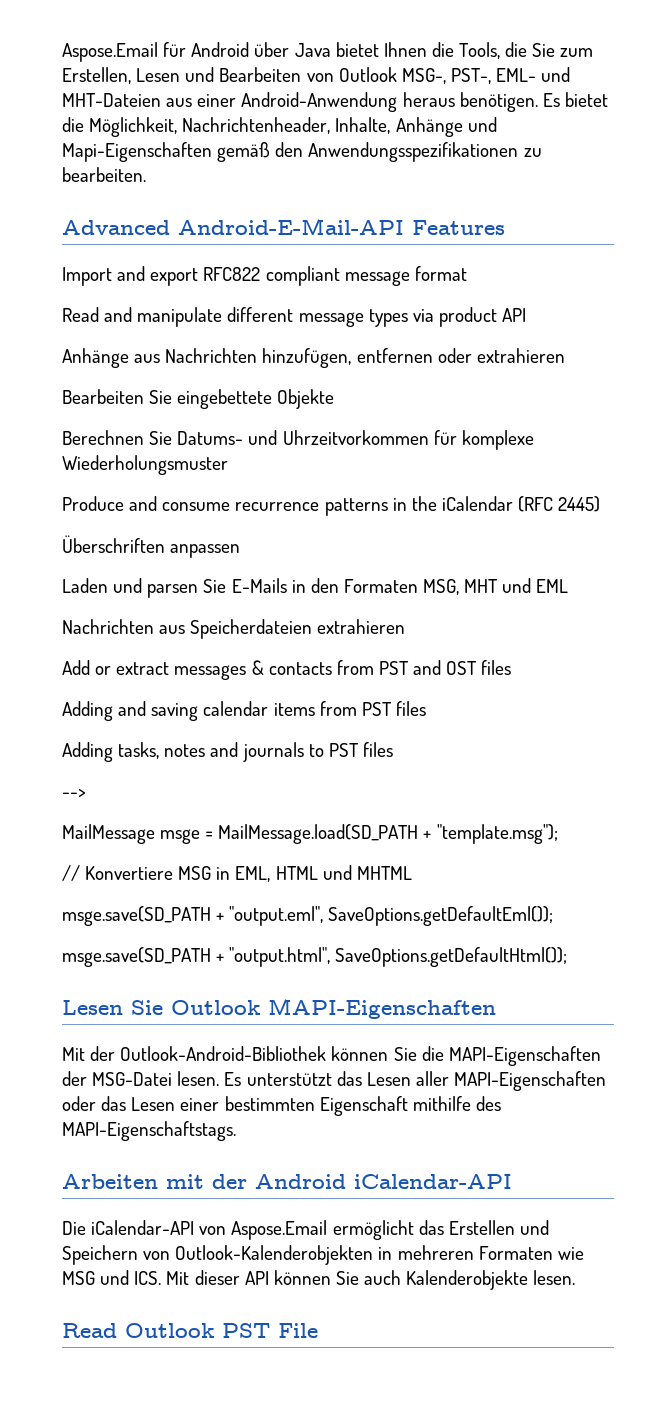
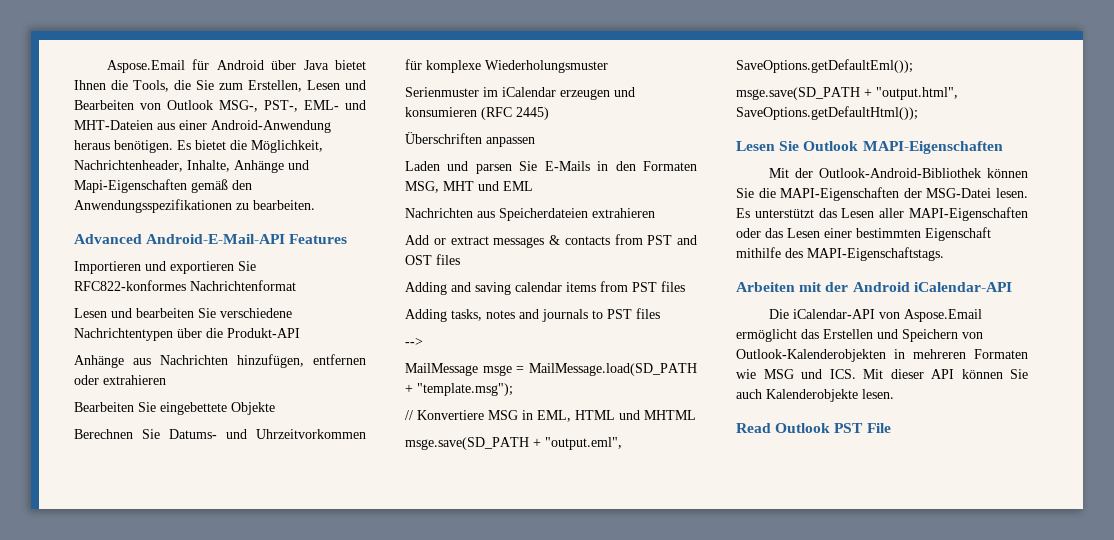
- Import and export RFC822 compliant message format
- Read and manipulate different message types via product API
+ Importieren und exportieren Sie RFC822-konformes Nachrichtenformat
+ Lesen und bearbeiten Sie verschiedene Nachrichtentypen über die Produkt-API
- Produce and consume recurrence patterns in the iCalendar (RFC 2445)
+ Serienmuster im iCalendar erzeugen und konsumieren (RFC 2445)

